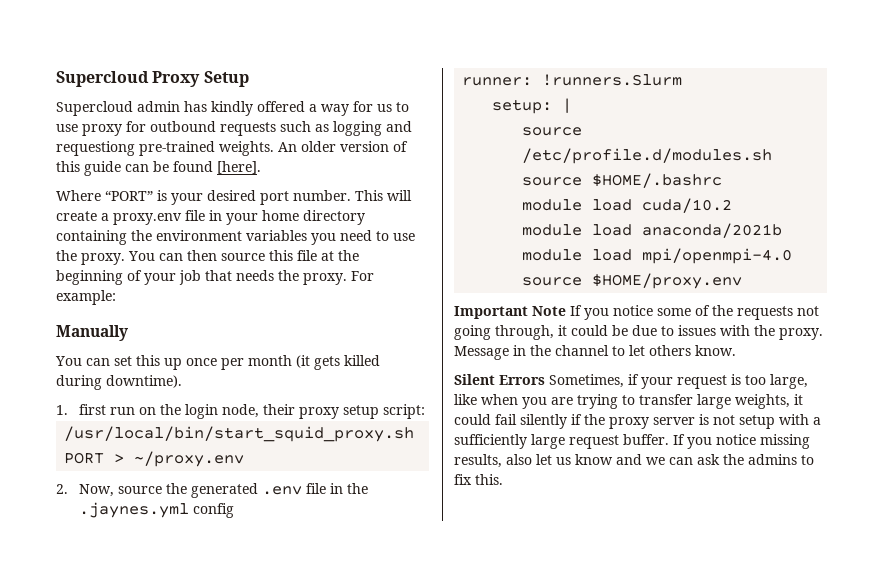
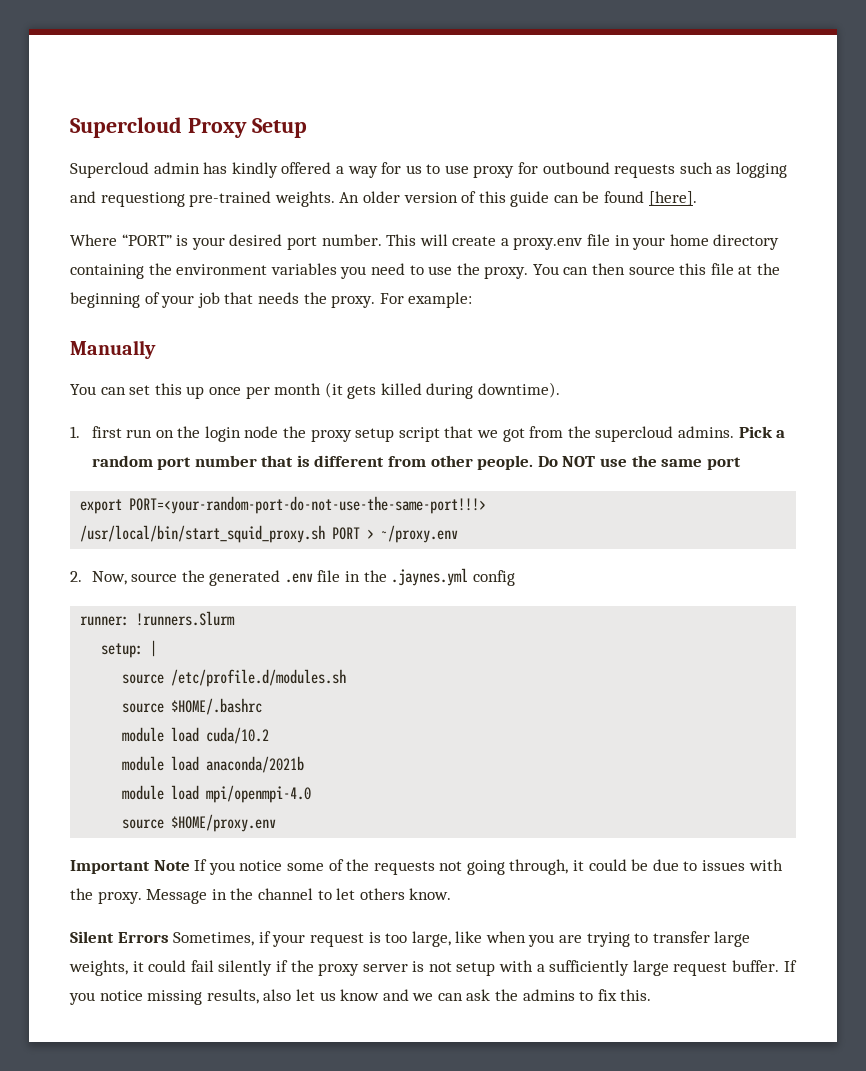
- 1. first run on the login node, their proxy setup script:
+ 1. first run on the login node the proxy setup script that we got from the supercloud admins. Pick a random port number that is different from other people. Do NOT use the same port
+ export PORT=<your-random-port-do-not-use-the-same-port!!!>

